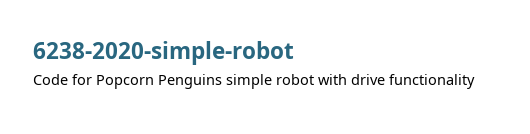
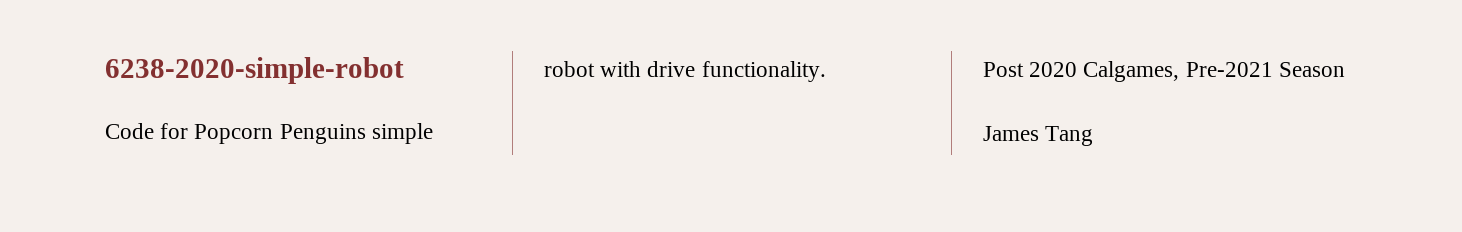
- Code for Popcorn Penguins simple robot with drive functionality
+ Code for Popcorn Penguins simple robot with drive functionality.
+ Post 2020 Calgames, Pre-2021 Season
+ James Tang

